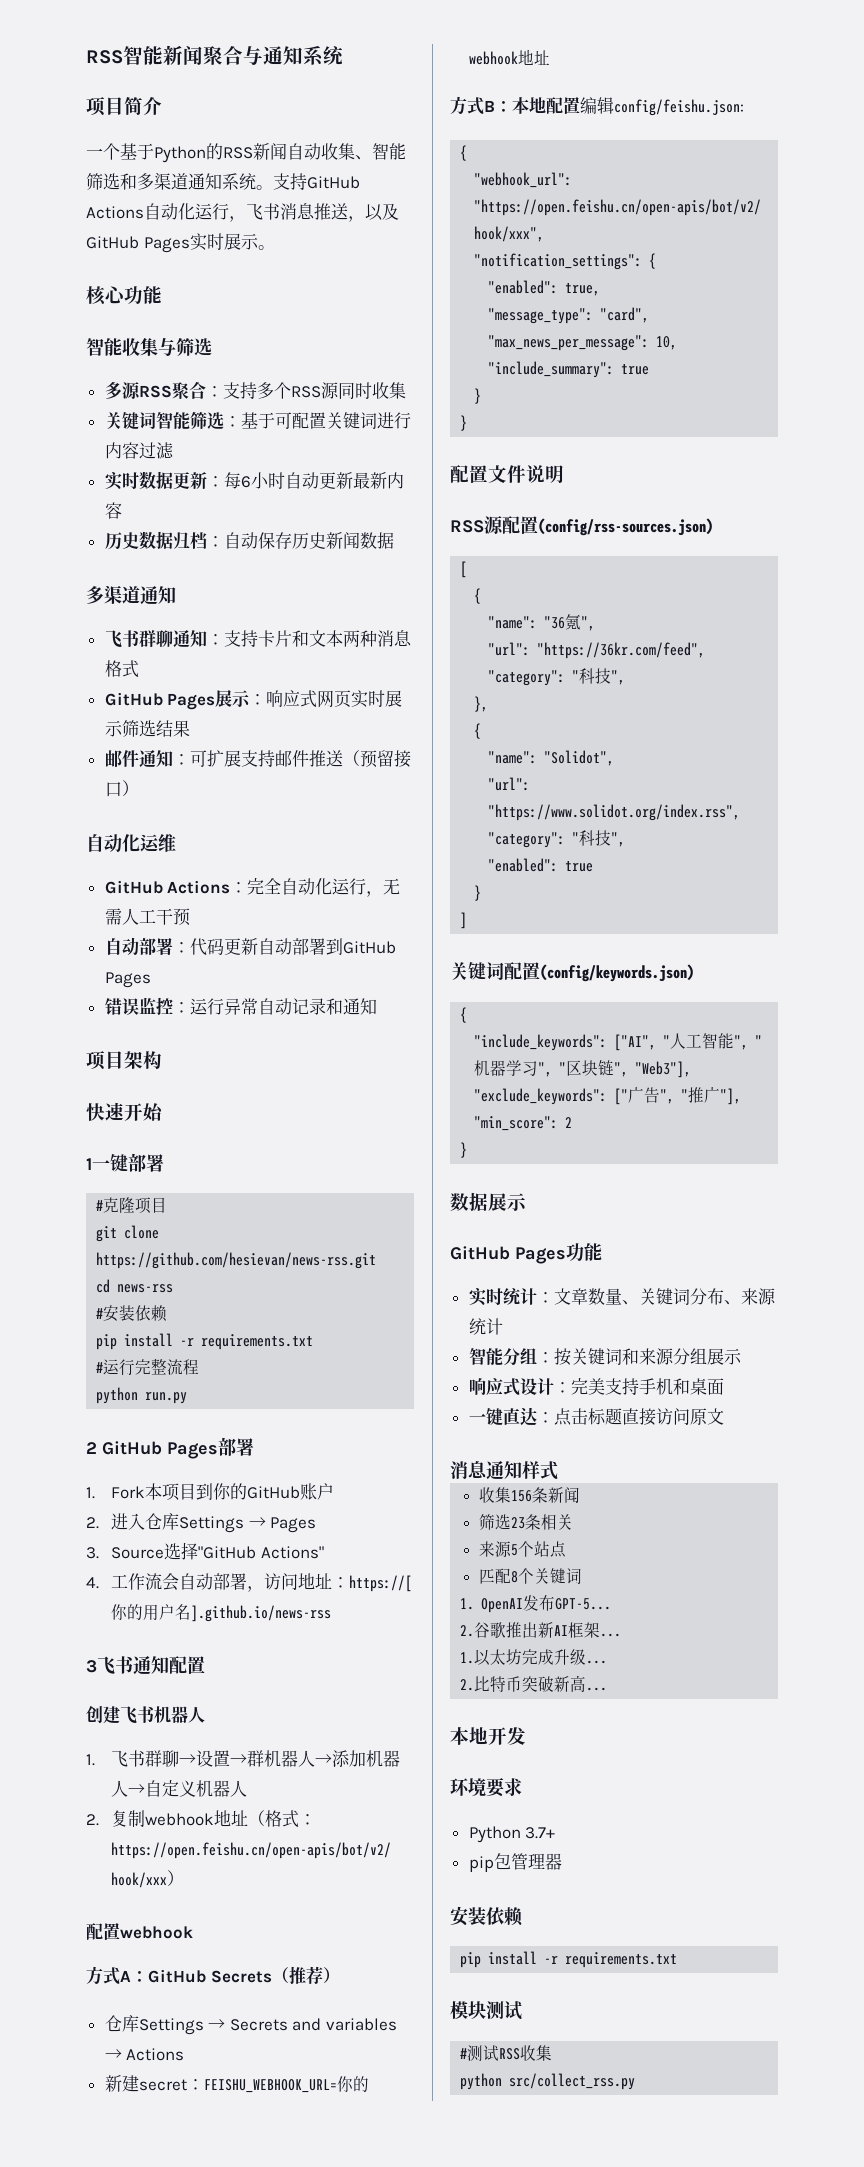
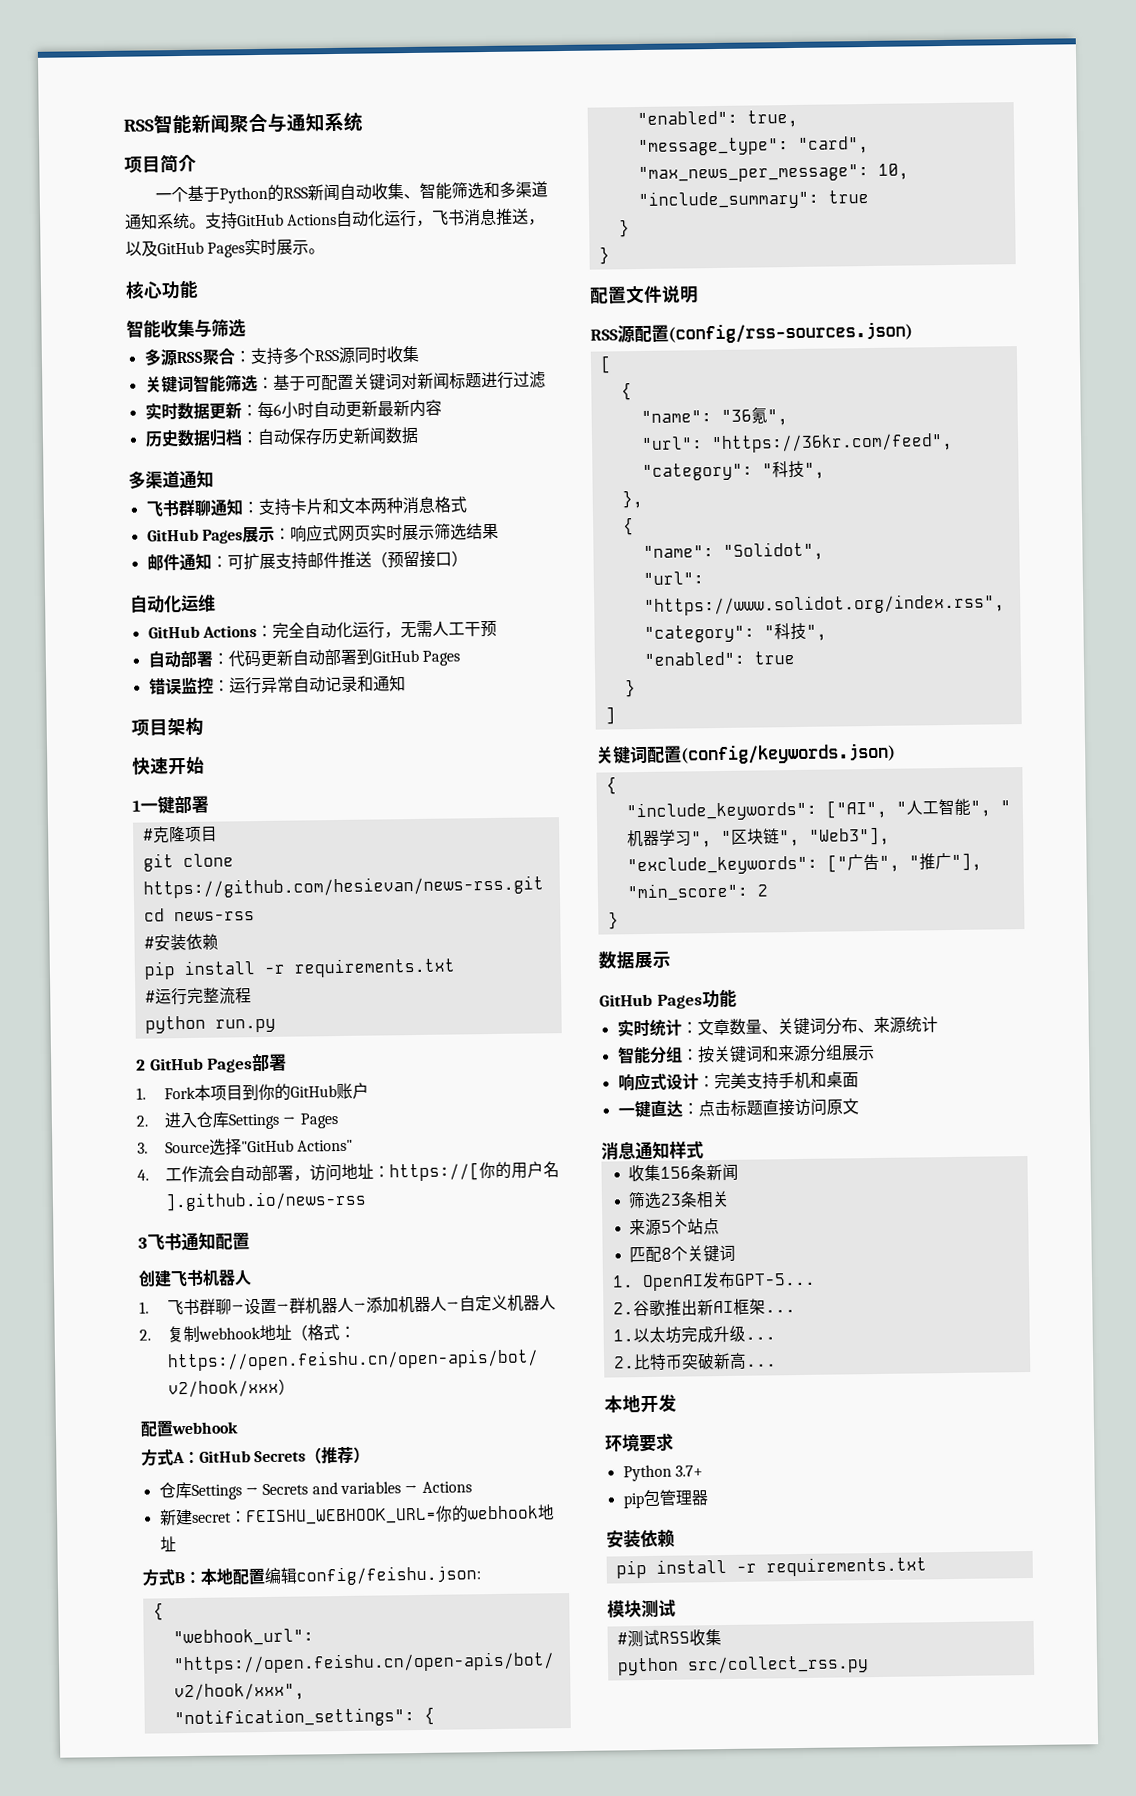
- 关键词智能筛选：基于可配置关键词进行内容过滤
+ 关键词智能筛选：基于可配置关键词对新闻标题进行过滤

